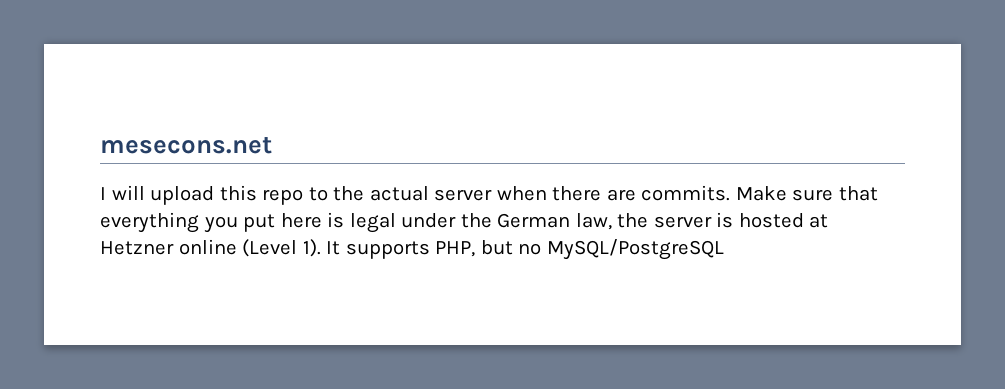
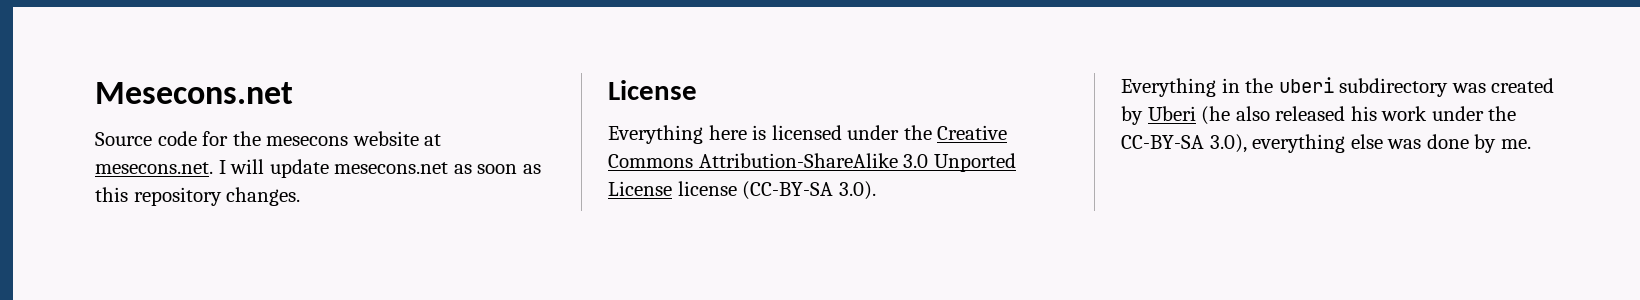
- mesecons.net
- I will upload this repo to the actual server when there are commits. Make sure that everything you put here is legal under the German law, the server is hosted at Hetzner online (Level 1). It supports PHP, but no MySQL/PostgreSQL
+ Mesecons.net
+ Source code for the mesecons website at mesecons.net. I will update mesecons.net as soon as this repository changes.
+ License
+ Everything here is licensed under the Creative Commons Attribution-ShareAlike 3.0 Unported License license (CC-BY-SA 3.0).
+ Everything in the uberi subdirectory was created by Uberi (he also released his work under the CC-BY-SA 3.0), everything else was done by me.

